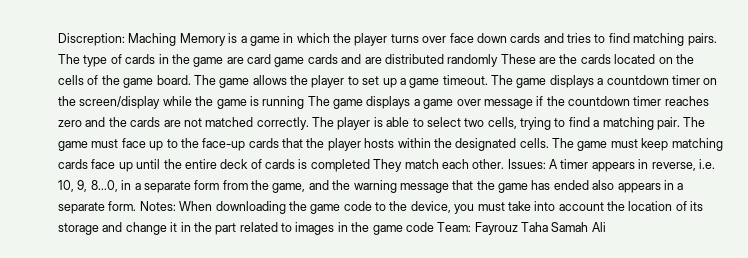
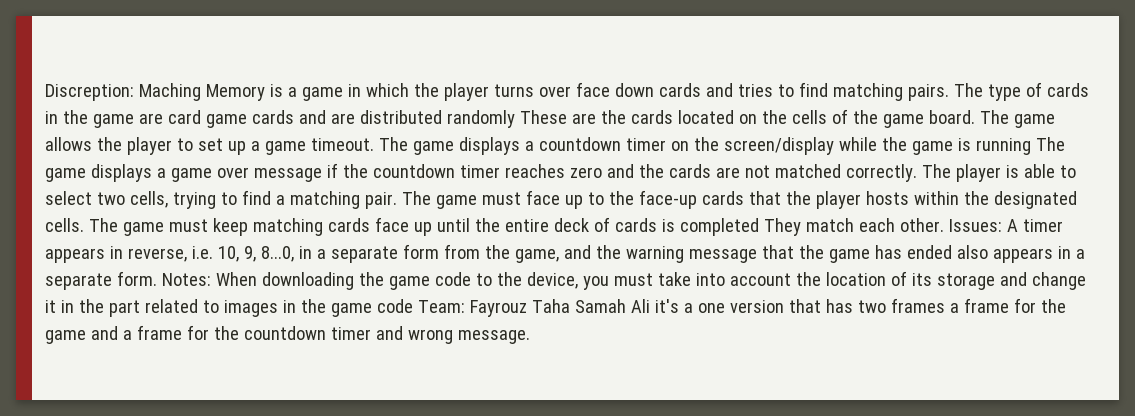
- Notes: When downloading the game code to the device, you must take into account the location of its storage and change it in the part related to images in the game code Team: Fayrouz Taha Samah Ali
+ Notes: When downloading the game code to the device, you must take into account the location of its storage and change it in the part related to images in the game code Team: Fayrouz Taha Samah Ali it's a one version that has two frames a frame for the game and a frame for the countdown timer and wrong message.

